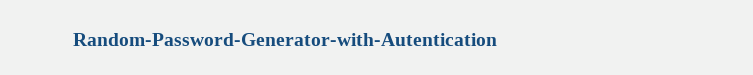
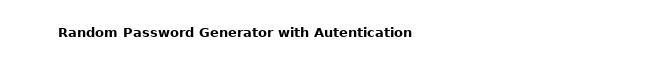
- Random-Password-Generator-with-Autentication
+ Random Password Generator with Autentication

